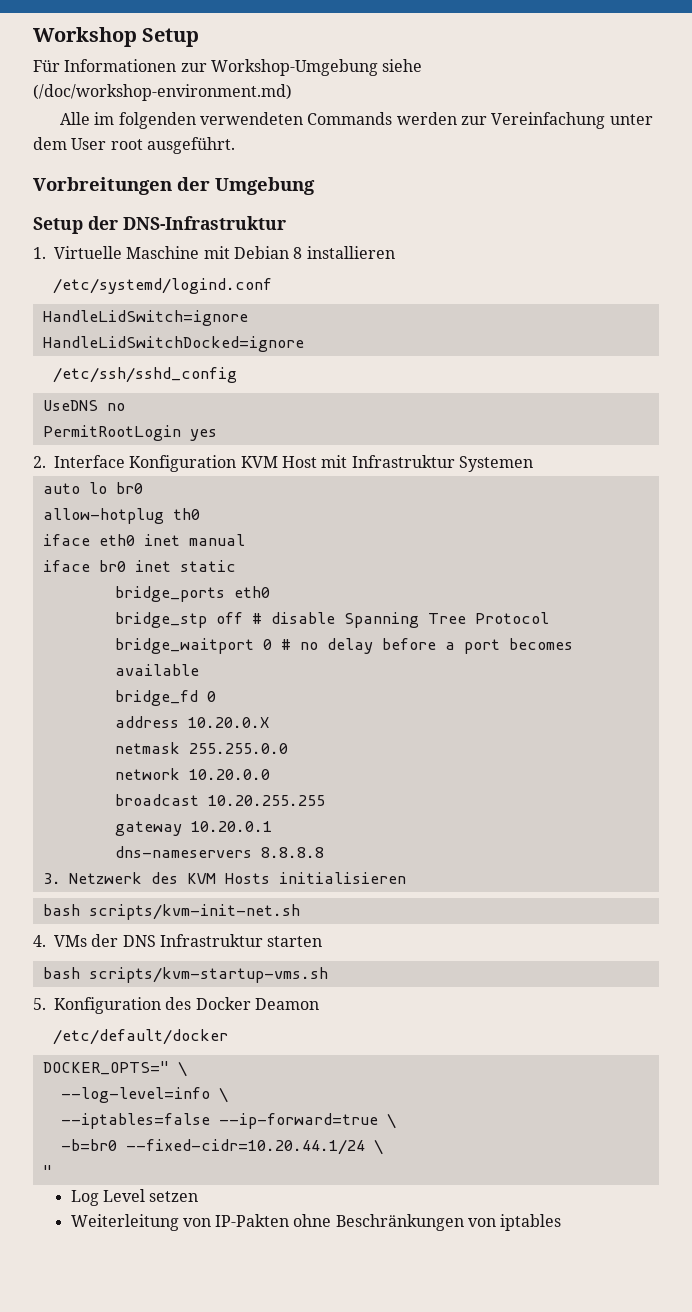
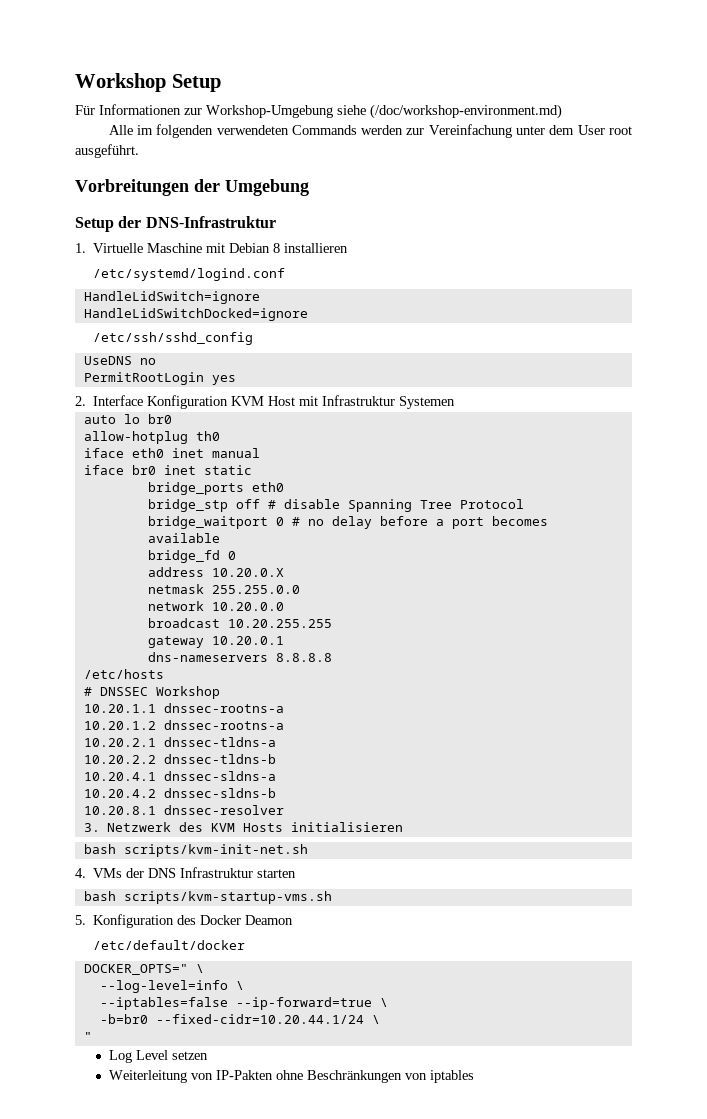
+ /etc/hosts
+ # DNSSEC Workshop
+ 10.20.1.1 dnssec-rootns-a
+ 10.20.1.2 dnssec-rootns-a
+ 10.20.2.1 dnssec-tldns-a
+ 10.20.2.2 dnssec-tldns-b
+ 10.20.4.1 dnssec-sldns-a
+ 10.20.4.2 dnssec-sldns-b
+ 10.20.8.1 dnssec-resolver

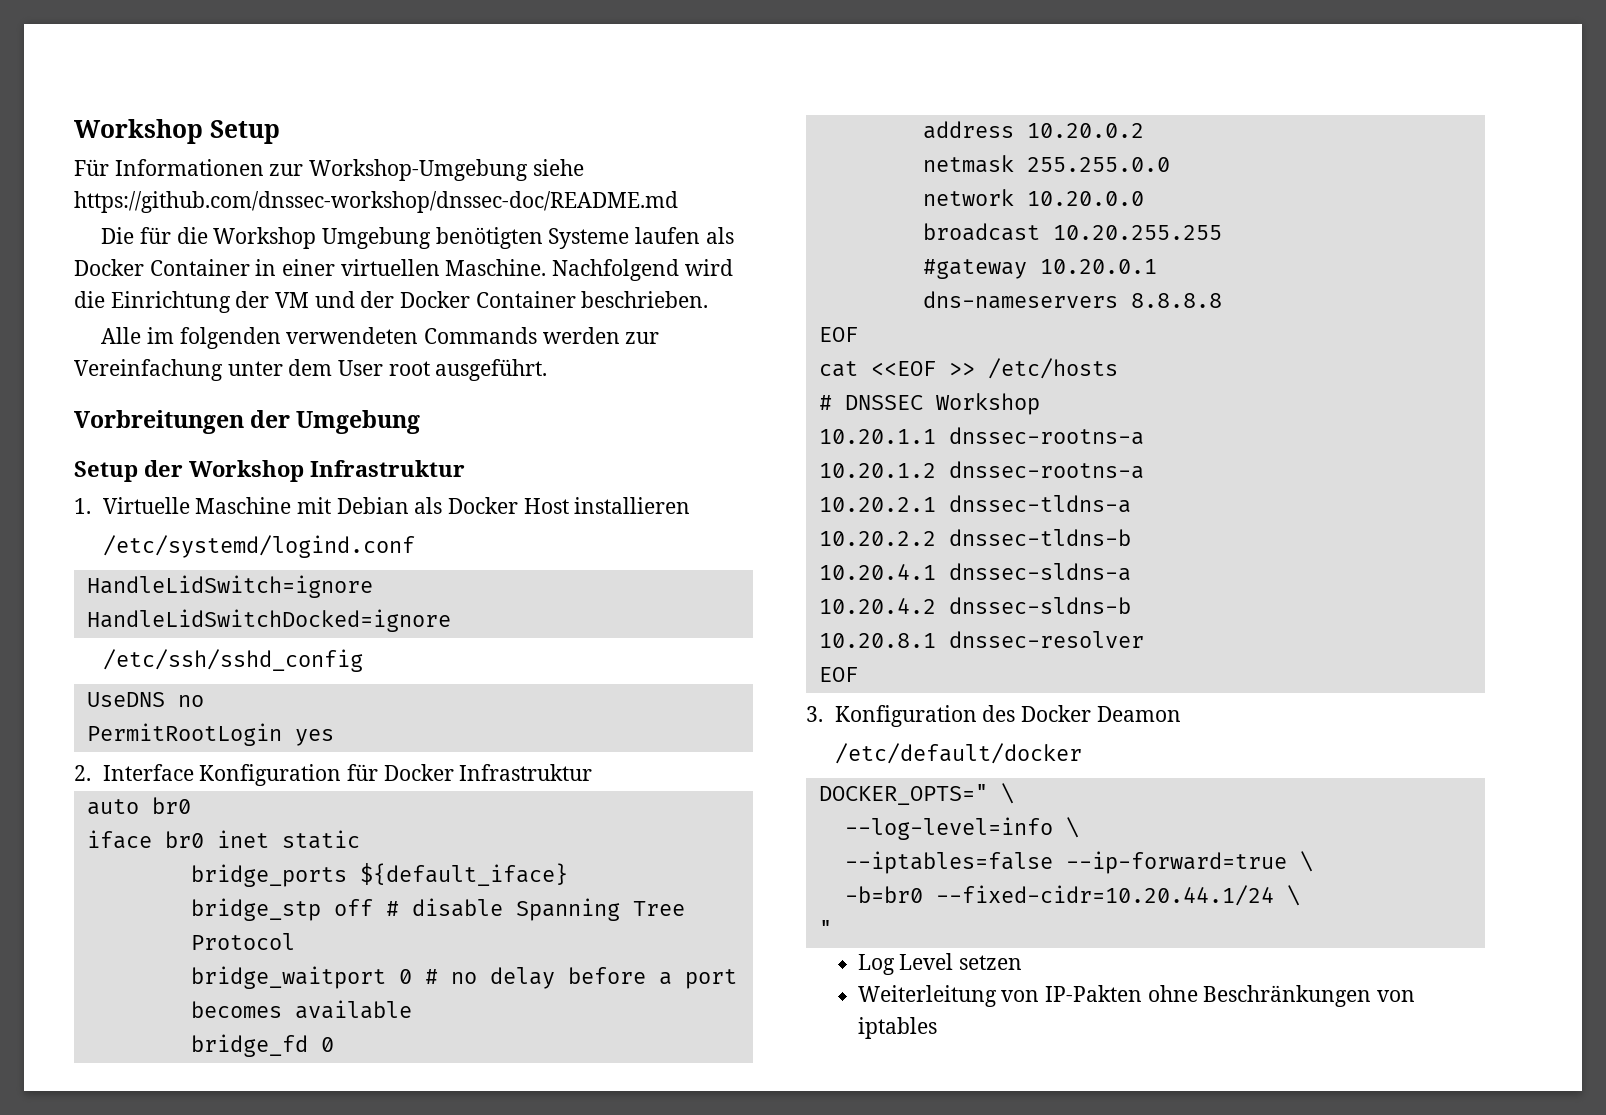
- Für Informationen zur Workshop-Umgebung siehe (/doc/workshop-environment.md)
+ Für Informationen zur Workshop-Umgebung siehe https://github.com/dnssec-workshop/dnssec-doc/README.md
+ Die für die Workshop Umgebung benötigten Systeme laufen als Docker Container in einer virtuellen Maschine. Nachfolgend wird die Einrichtung der VM und der Docker Container beschrieben.
- Setup der DNS-Infrastruktur
+ Setup der Workshop Infrastruktur
- 1. Virtuelle Maschine mit Debian 8 installieren
+ 1. Virtuelle Maschine mit Debian als Docker Host installieren
- 2. Interface Konfiguration KVM Host mit Infrastruktur Systemen
+ 2. Interface Konfiguration für Docker Infrastruktur
- auto lo br0
- allow-hotplug th0
- iface eth0 inet manual
+ auto br0
- bridge_ports eth0
+ bridge_ports ${default_iface}
- address 10.20.0.X
+ address 10.20.0.2
- gateway 10.20.0.1
+ #gateway 10.20.0.1
  dns-nameservers 8.8.8.8
- /etc/hosts
+ EOF
+ cat <<EOF >> /etc/hosts
  10.20.8.1 dnssec-resolver
- 3. Netzwerk des KVM Hosts initialisieren
- bash scripts/kvm-init-net.sh
- 4. VMs der DNS Infrastruktur starten
- bash scripts/kvm-startup-vms.sh
- 5. Konfiguration des Docker Deamon
+ EOF
+ 3. Konfiguration des Docker Deamon

